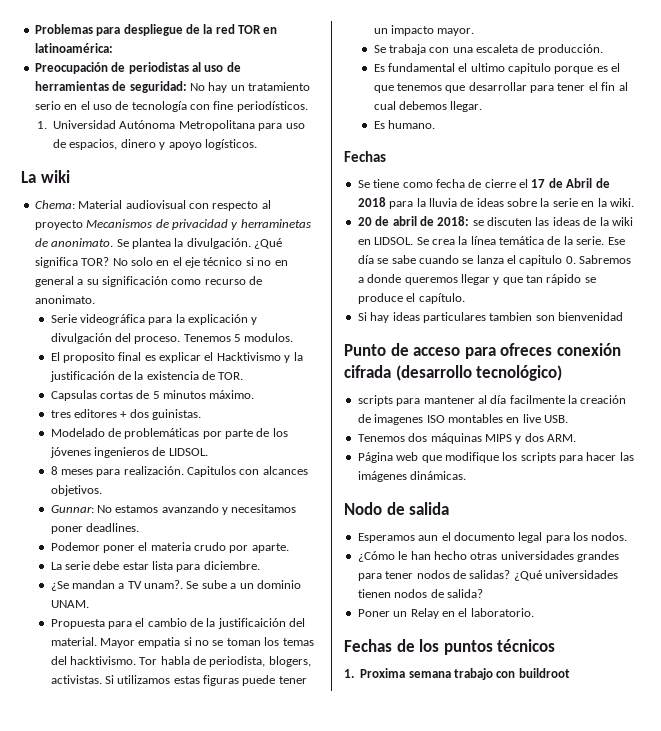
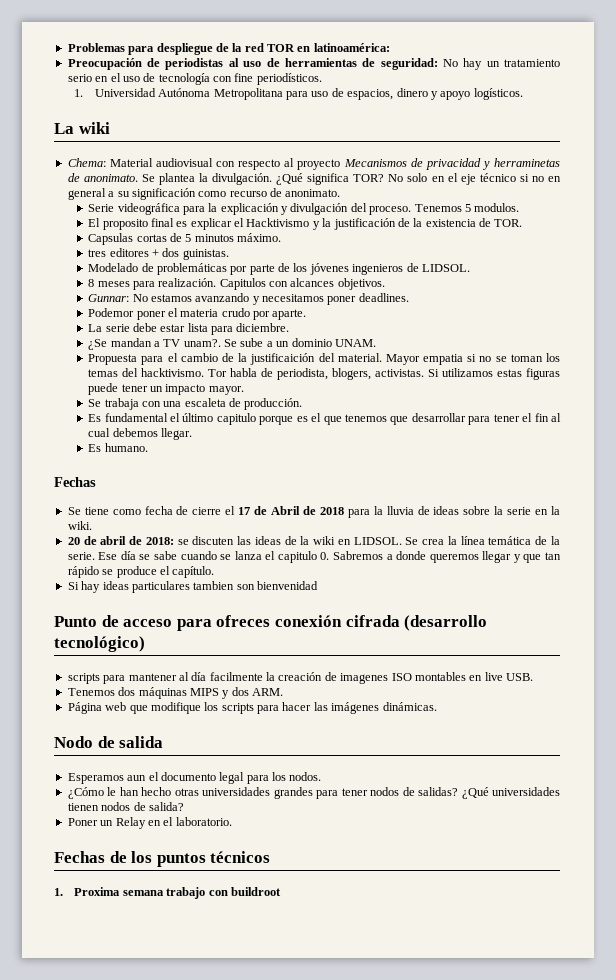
- Es fundamental el ultimo capitulo porque es el que tenemos que desarrollar para tener el fin al cual debemos llegar.
+ Es fundamental el último capitulo porque es el que tenemos que desarrollar para tener el fin al cual debemos llegar.

